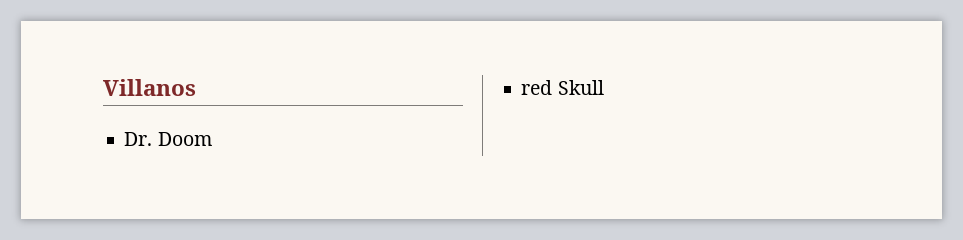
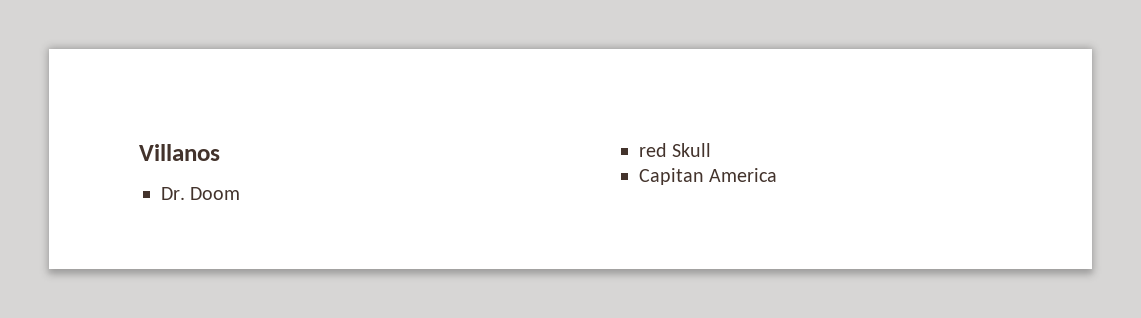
+ Capitan America

